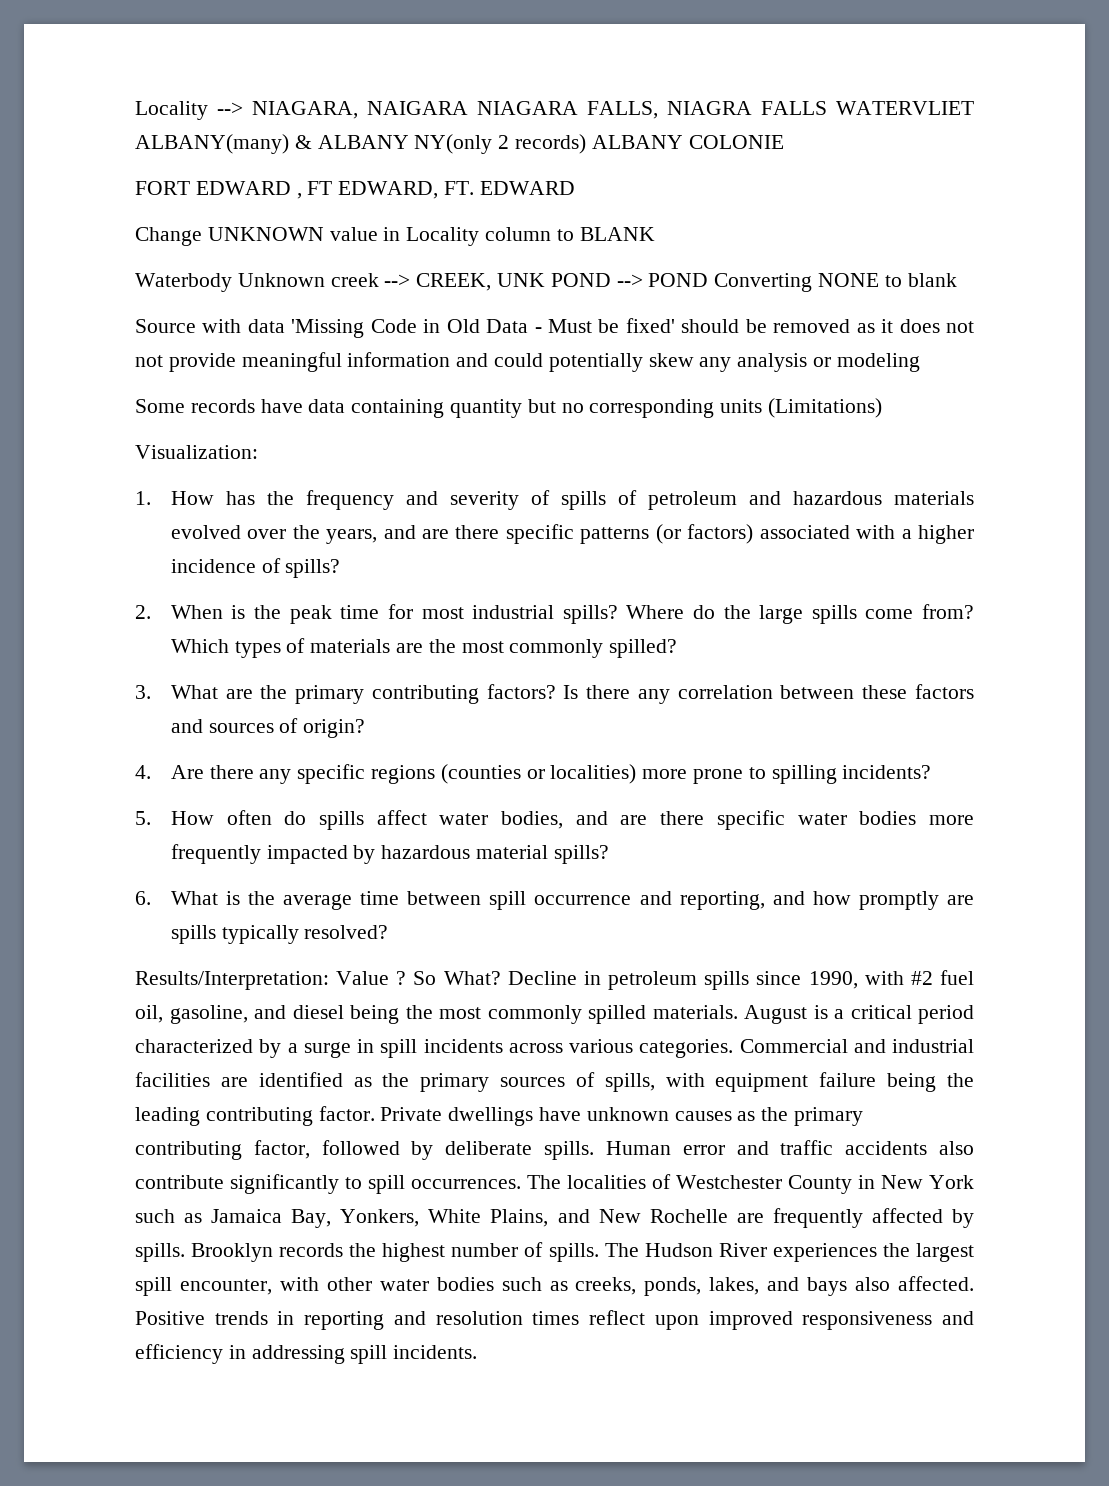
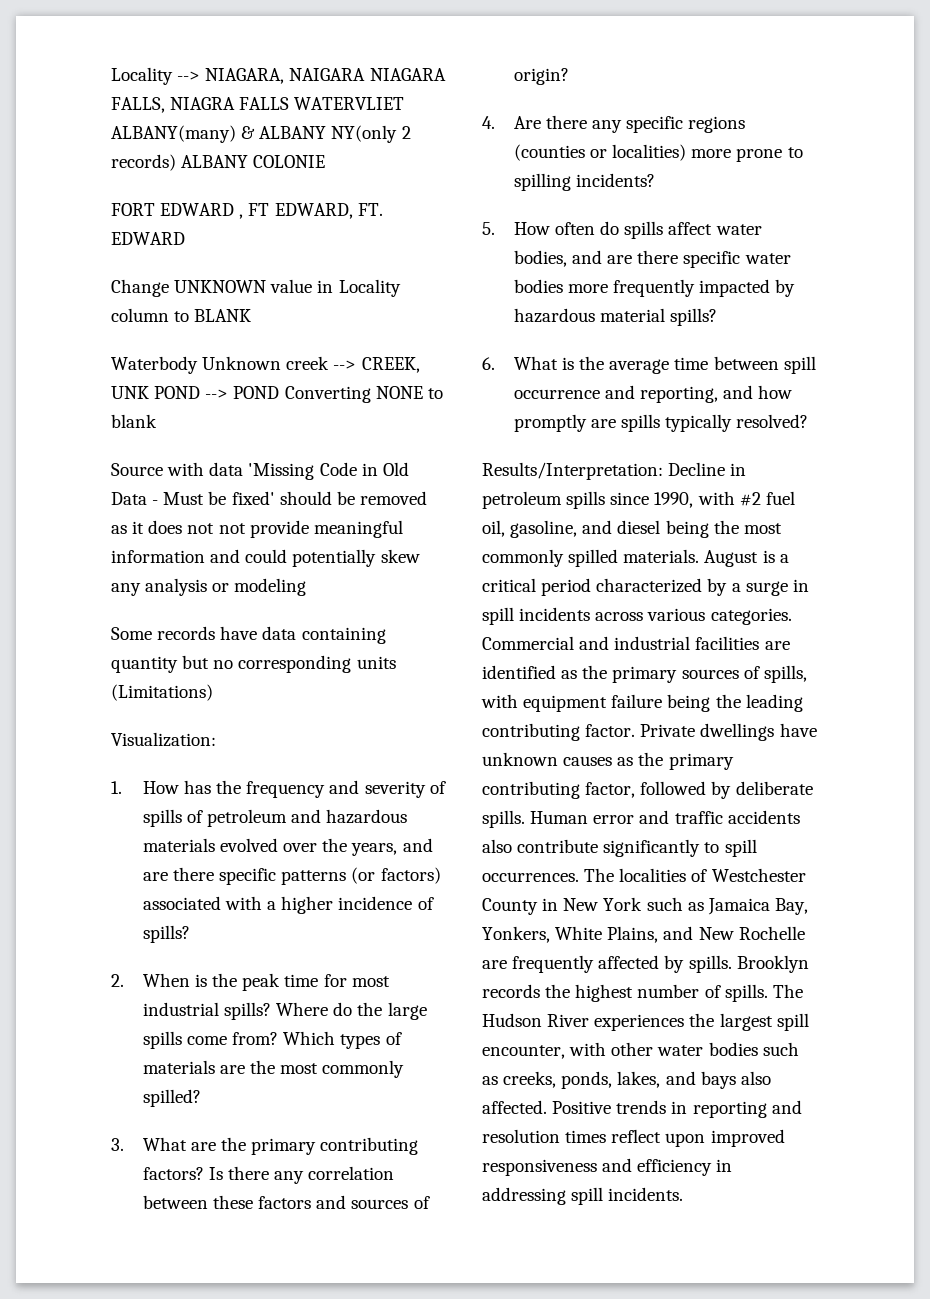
- Results/Interpretation: Value ? So What? Decline in petroleum spills since 1990, with #2 fuel oil, gasoline, and diesel being the most commonly spilled materials.
+ Results/Interpretation: Decline in petroleum spills since 1990, with #2 fuel oil, gasoline, and diesel being the most commonly spilled materials.

